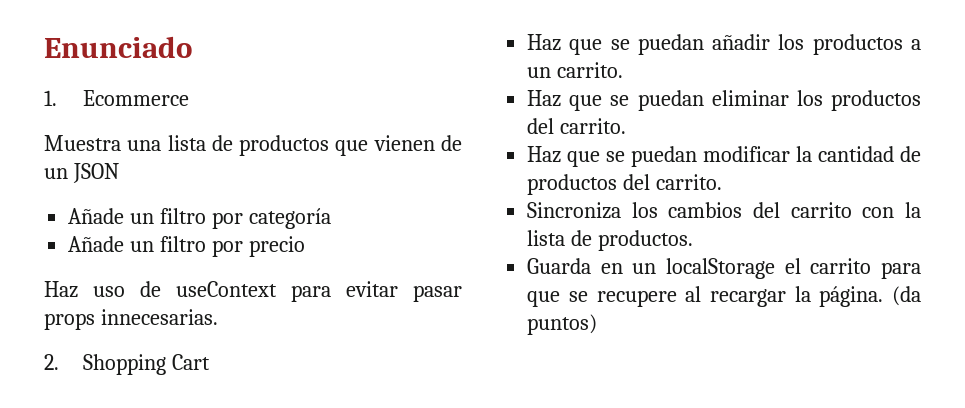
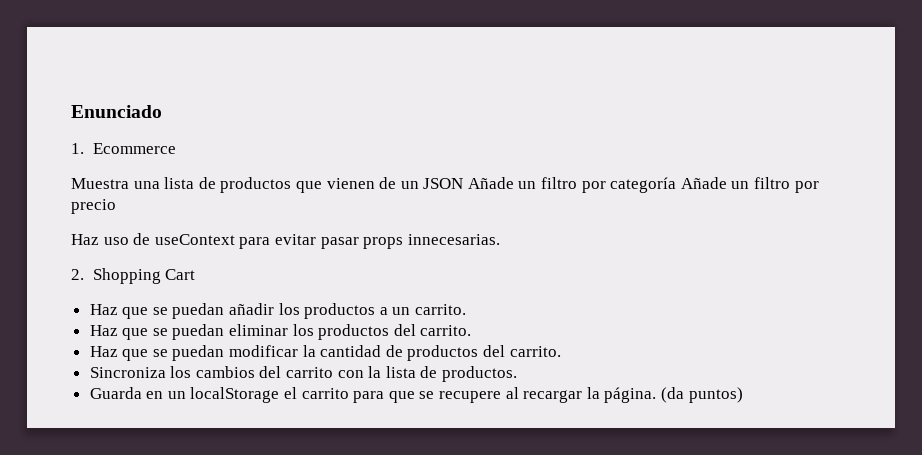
- Muestra una lista de productos que vienen de un JSON
- Añade un filtro por categoría
- Añade un filtro por precio
+ Muestra una lista de productos que vienen de un JSON Añade un filtro por categoría Añade un filtro por precio

